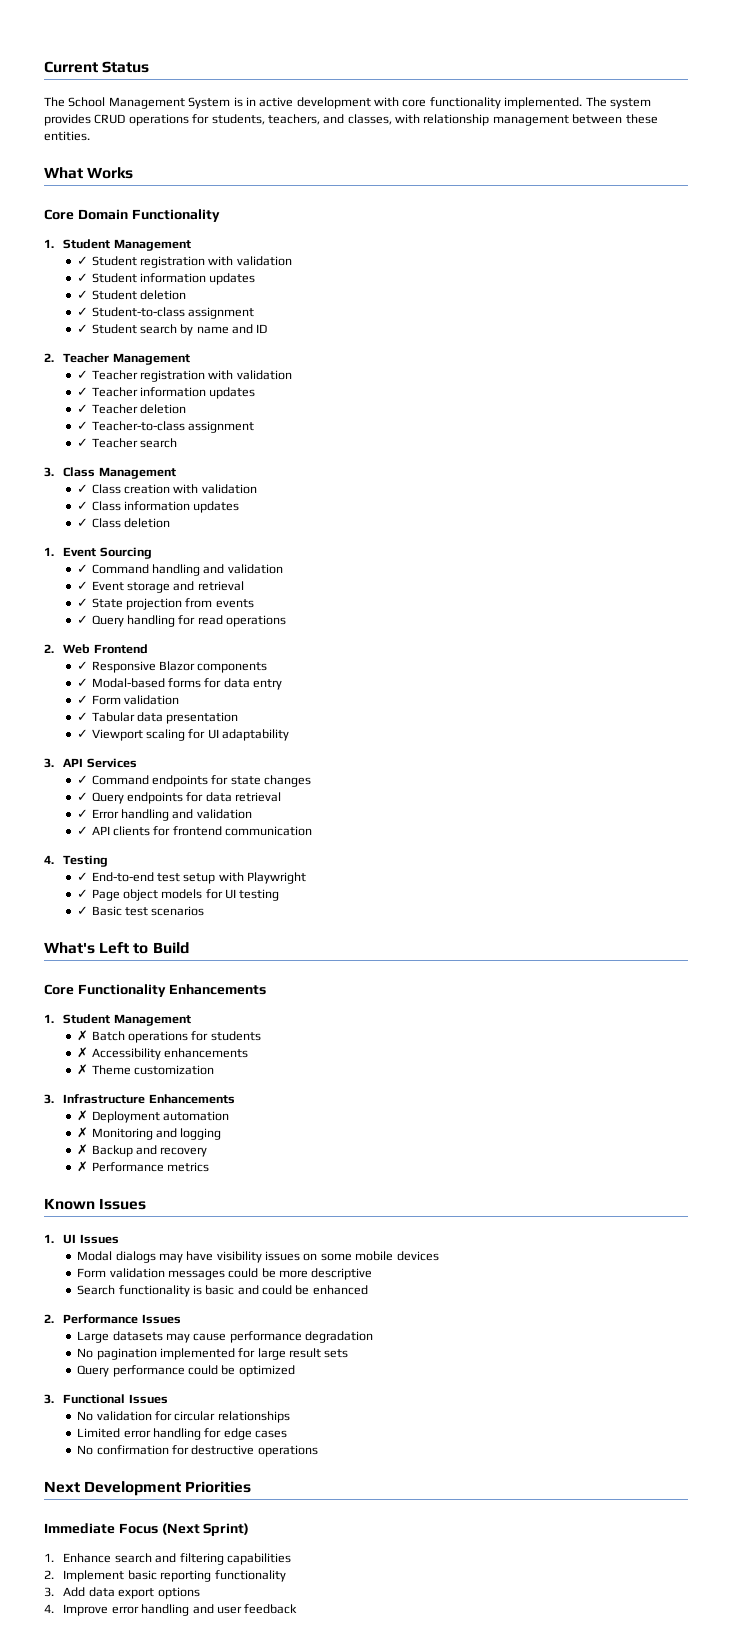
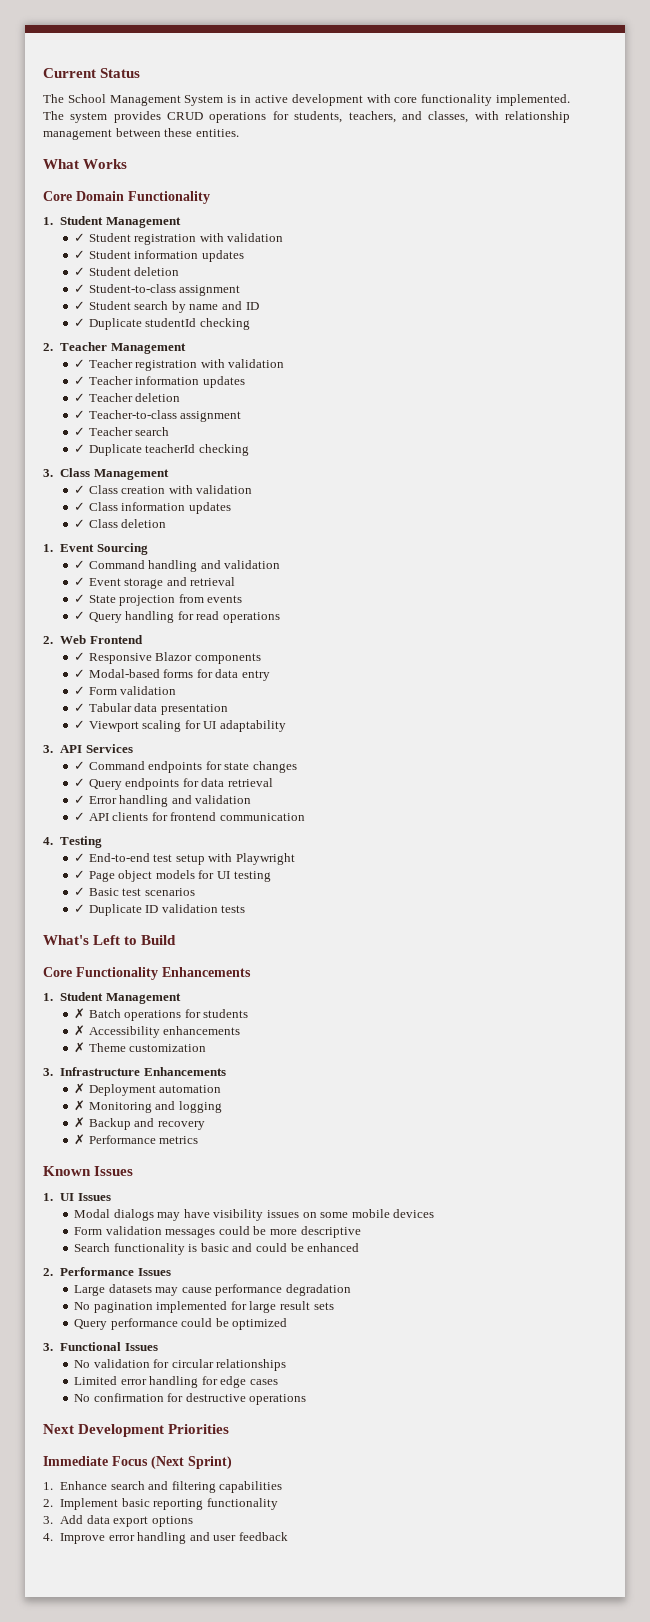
+ ✓ Duplicate studentId checking
+ ✓ Duplicate teacherId checking
+ ✓ Duplicate ID validation tests

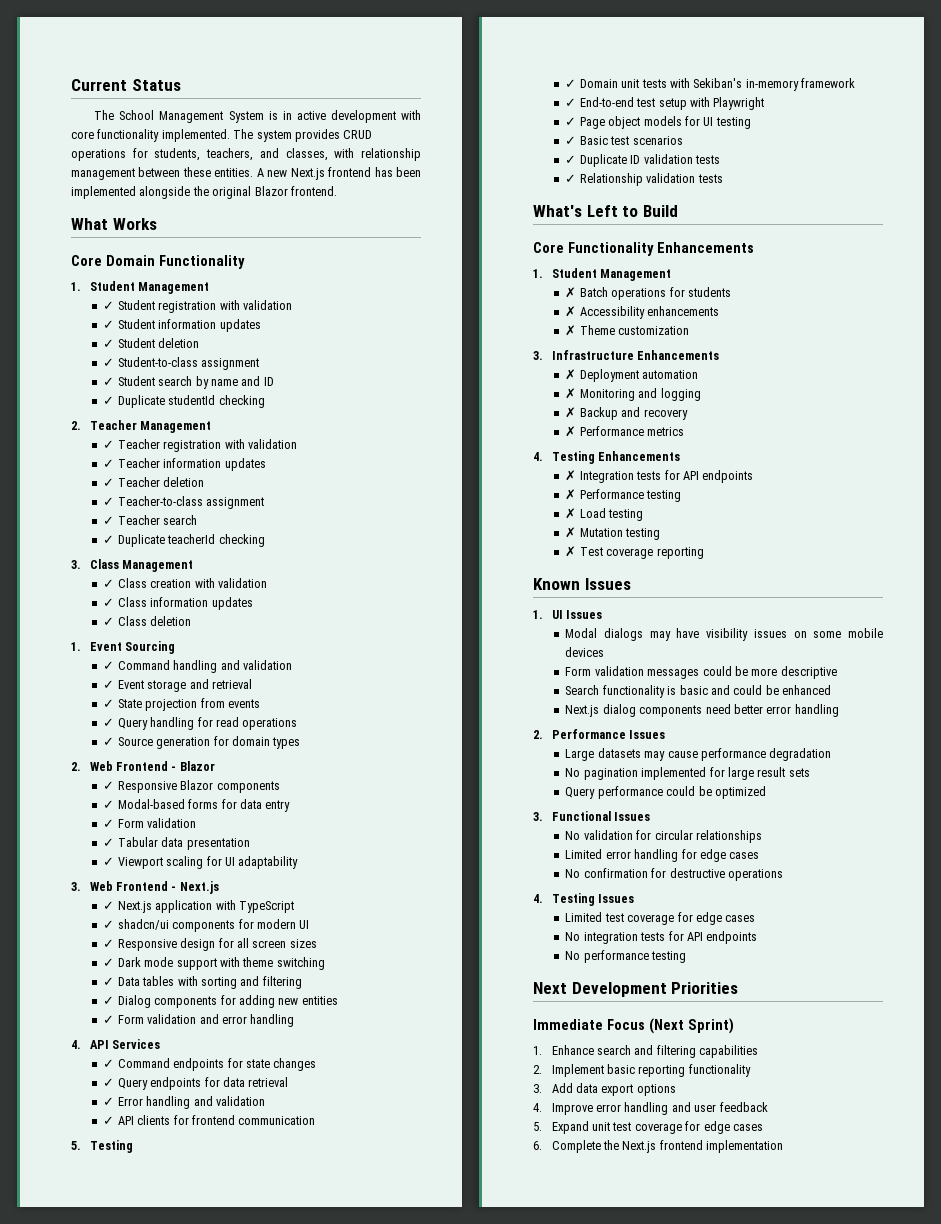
+ A new Next.js frontend has been implemented alongside the original Blazor frontend.
+ ✓ Source generation for domain types
- 2. Web Frontend
+ 2. Web Frontend - Blazor
- 3. API Services
+ 3. Web Frontend - Next.js
+ ✓ Next.js application with TypeScript
+ ✓ shadcn/ui components for modern UI
+ ✓ Responsive design for all screen sizes
+ ✓ Dark mode support with theme switching
+ ✓ Data tables with sorting and filtering
+ ✓ Dialog components for adding new entities
+ ✓ Form validation and error handling
+ 4. API Services
- 4. Testing
+ 5. Testing
+ ✓ Domain unit tests with Sekiban's in-memory framework
+ ✓ Relationship validation tests
+ 4. Testing Enhancements
+ ✗ Integration tests for API endpoints
+ ✗ Performance testing
+ ✗ Load testing
+ ✗ Mutation testing
+ ✗ Test coverage reporting
+ Next.js dialog components need better error handling
+ 4. Testing Issues
+ Limited test coverage for edge cases
+ No integration tests for API endpoints
+ No performance testing
+ 5. Expand unit test coverage for edge cases
+ 6. Complete the Next.js frontend implementation

